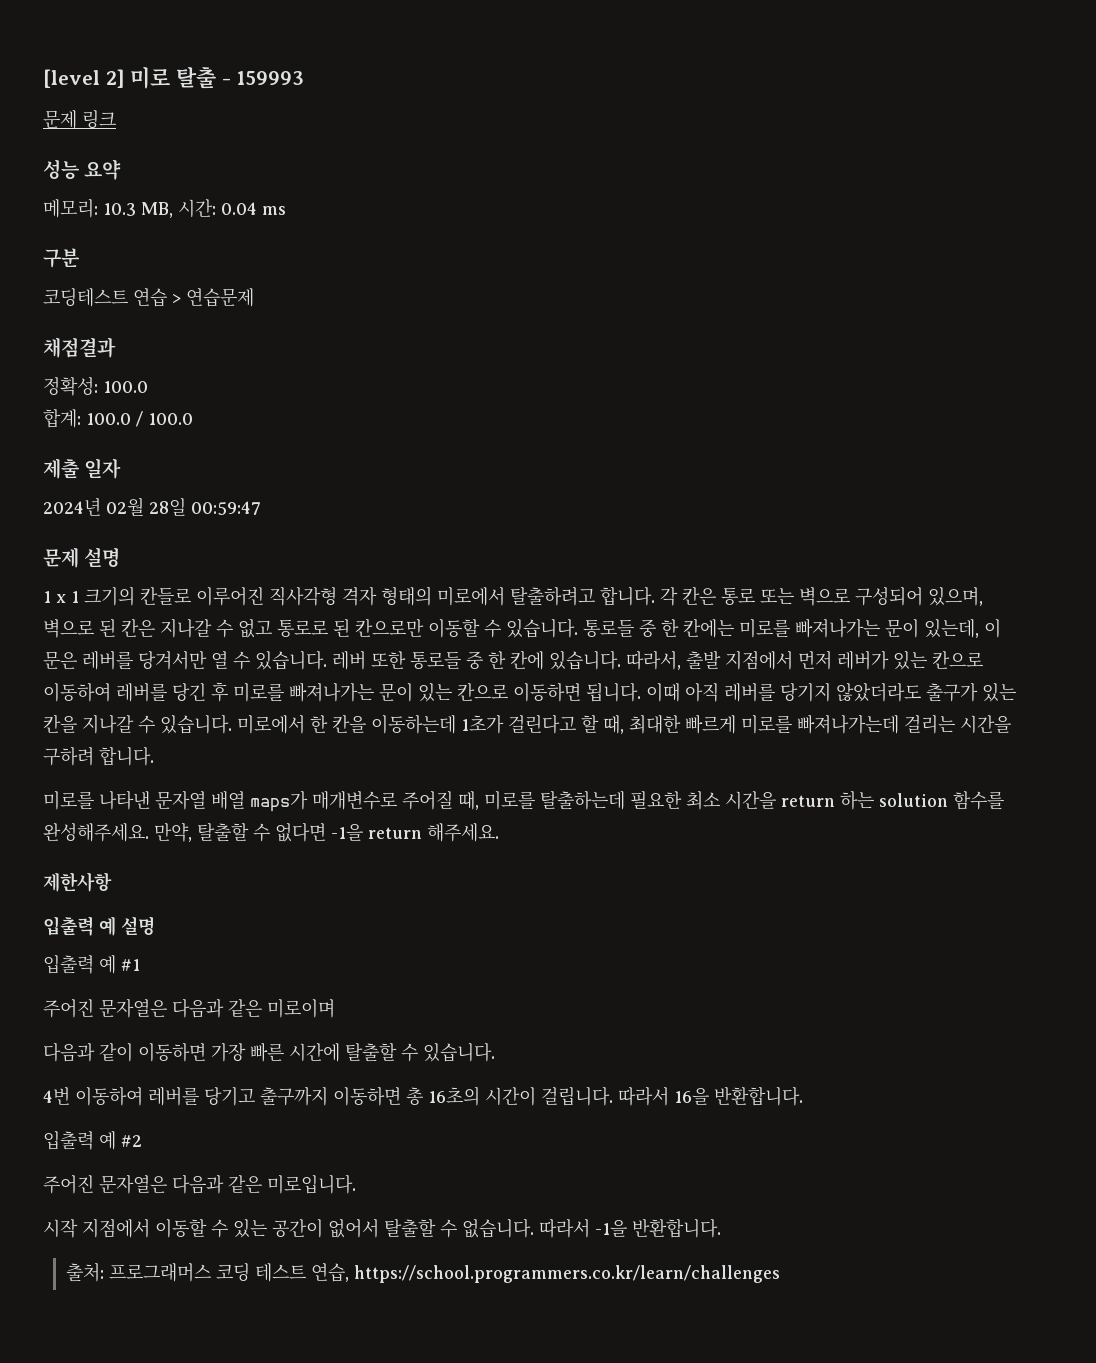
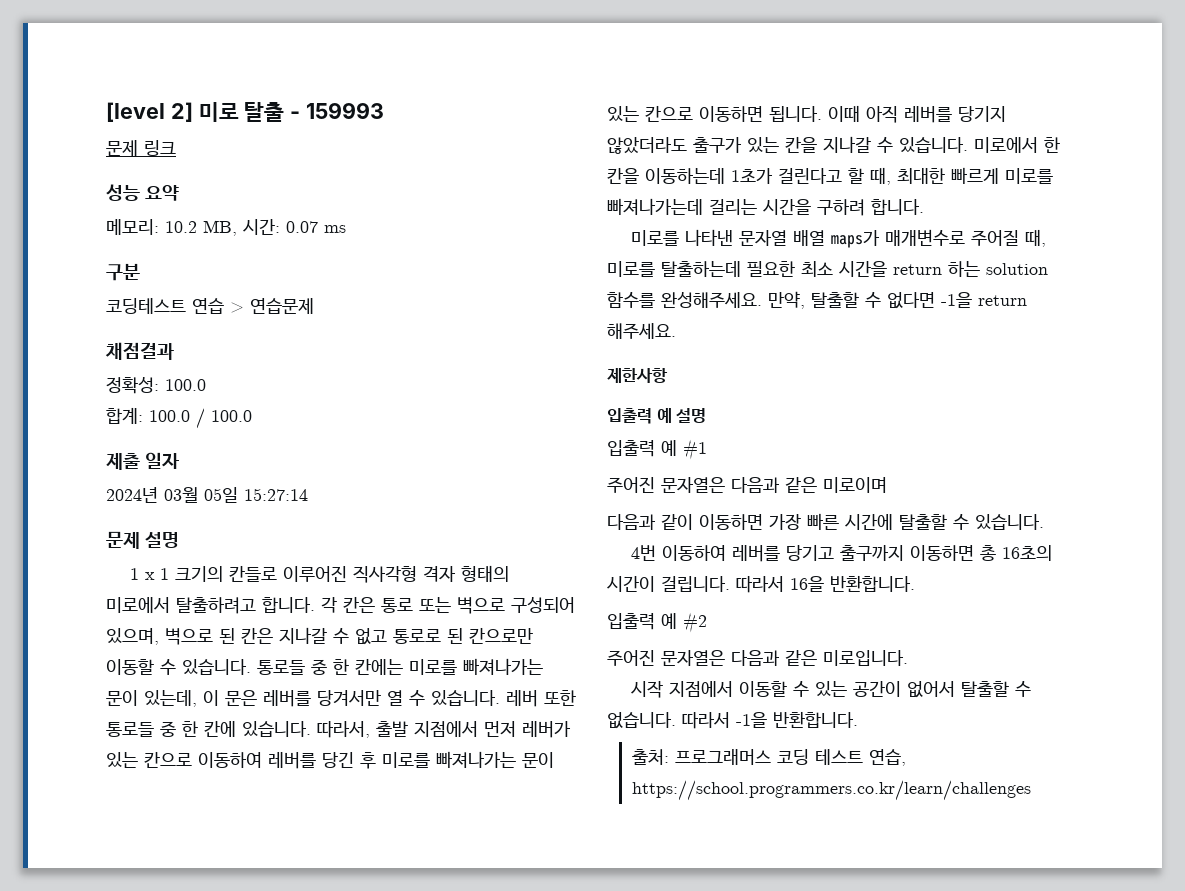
- 메모리: 10.3 MB, 시간: 0.04 ms
+ 메모리: 10.2 MB, 시간: 0.07 ms
- 2024년 02월 28일 00:59:47
+ 2024년 03월 05일 15:27:14

